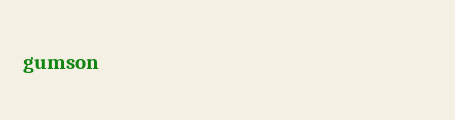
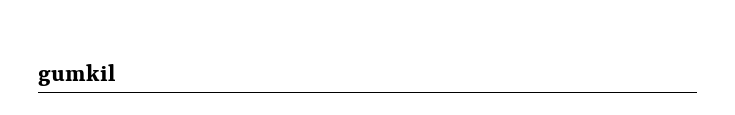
- gumson
+ gumkil

